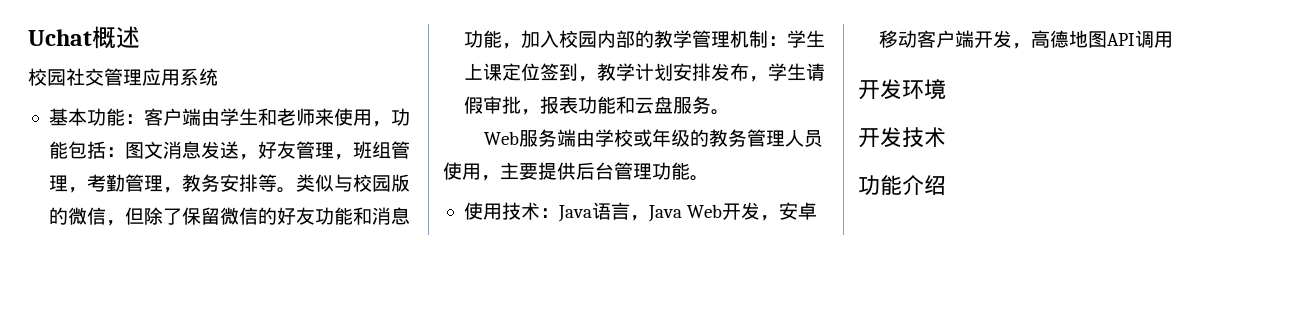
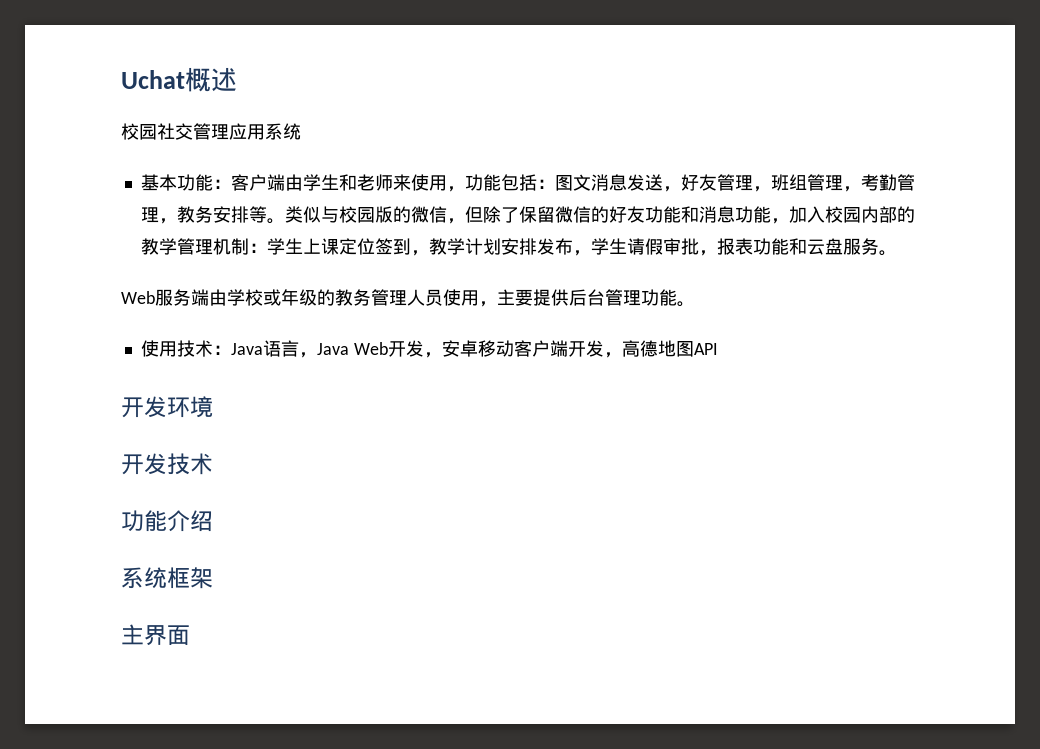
- 使用技术：Java语言，Java Web开发，安卓移动客户端开发，高德地图API调用
+ 使用技术：Java语言，Java Web开发，安卓移动客户端开发，高德地图API
+ 系统框架
+ 主界面

